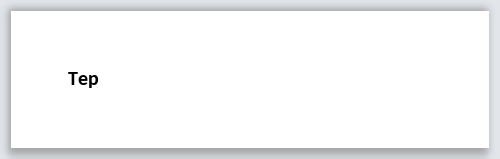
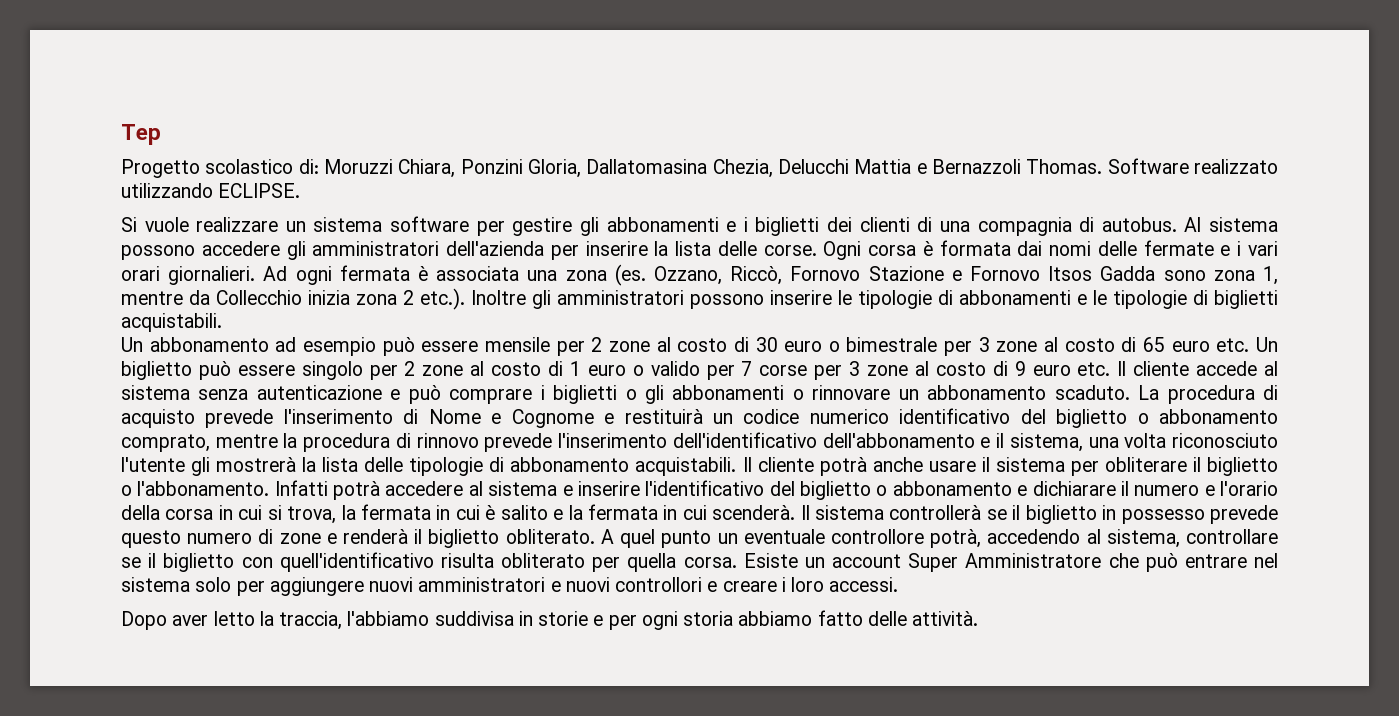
+ Progetto scolastico di: Moruzzi Chiara, Ponzini Gloria, Dallatomasina Chezia, Delucchi Mattia e Bernazzoli Thomas. Software realizzato utilizzando ECLIPSE.
+ Si vuole realizzare un sistema software per gestire gli abbonamenti e i biglietti dei clienti di una compagnia di autobus. Al sistema possono accedere gli amministratori dell'azienda per inserire la lista delle corse. Ogni corsa è formata dai nomi delle fermate e i vari orari giornalieri. Ad ogni fermata è associata una zona (es. Ozzano, Riccò, Fornovo Stazione e Fornovo Itsos Gadda sono zona 1, mentre da Collecchio inizia zona 2 etc.). Inoltre gli amministratori possono inserire le tipologie di abbonamenti e le tipologie di biglietti acquistabili.
+ Un abbonamento ad esempio può essere mensile per 2 zone al costo di 30 euro o bimestrale per 3 zone al costo di 65 euro etc. Un biglietto può essere singolo per 2 zone al costo di 1 euro o valido per 7 corse per 3 zone al costo di 9 euro etc. Il cliente accede al sistema senza autenticazione e può comprare i biglietti o gli abbonamenti o rinnovare un abbonamento scaduto. La procedura di acquisto prevede l'inserimento di Nome e Cognome e restituirà un codice numerico identificativo del biglietto o abbonamento comprato, mentre la procedura di rinnovo prevede l'inserimento dell'identificativo dell'abbonamento e il sistema, una volta riconosciuto l'utente gli mostrerà la lista delle tipologie di abbonamento acquistabili. Il cliente potrà anche usare il sistema per obliterare il biglietto o l'abbonamento. Infatti potrà accedere al sistema e inserire l'identificativo del biglietto o abbonamento e dichiarare il numero e l'orario della corsa in cui si trova, la fermata in cui è salito e la fermata in cui scenderà. Il sistema controllerà se il biglietto in possesso prevede questo numero di zone e renderà il biglietto obliterato. A quel punto un eventuale controllore potrà, accedendo al sistema, controllare se il biglietto con quell'identificativo risulta obliterato per quella corsa. Esiste un account Super Amministratore che può entrare nel sistema solo per aggiungere nuovi amministratori e nuovi controllori e creare i loro accessi.
+ Dopo aver letto la traccia, l'abbiamo suddivisa in storie e per ogni storia abbiamo fatto delle attività.

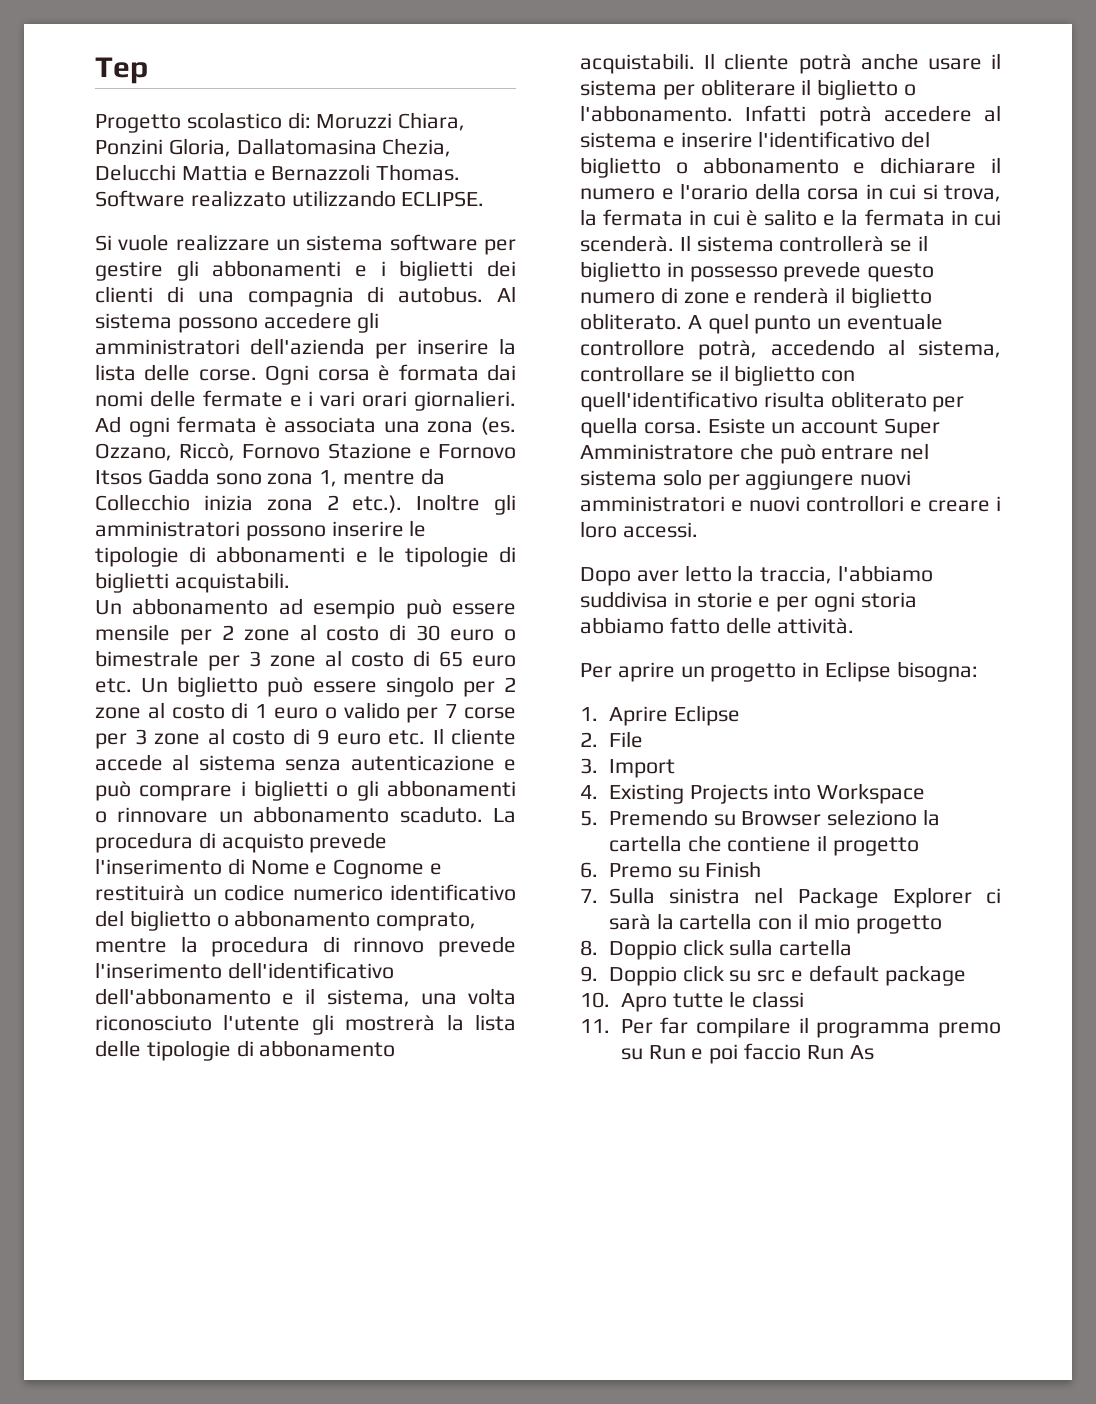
+ Per aprire un progetto in Eclipse bisogna:
+ 1. Aprire Eclipse
+ 2. File
+ 3. Import
+ 4. Existing Projects into Workspace
+ 5. Premendo su Browser seleziono la cartella che contiene il progetto
+ 6. Premo su Finish
+ 7. Sulla sinistra nel Package Explorer ci sarà la cartella con il mio progetto
+ 8. Doppio click sulla cartella
+ 9. Doppio click su src e default package
+ 10. Apro tutte le classi
+ 11. Per far compilare il programma premo su Run e poi faccio Run As

